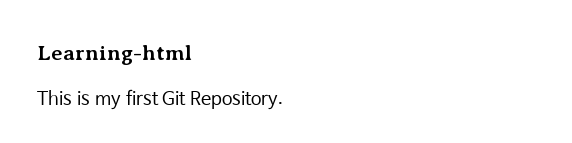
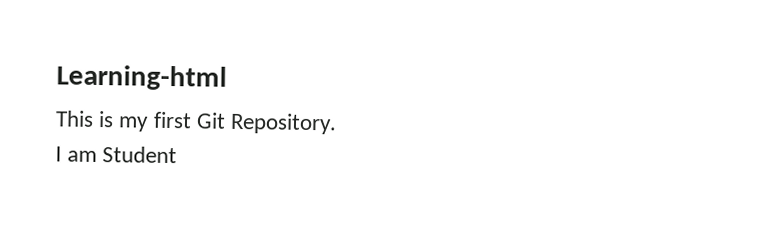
+ I am Student

